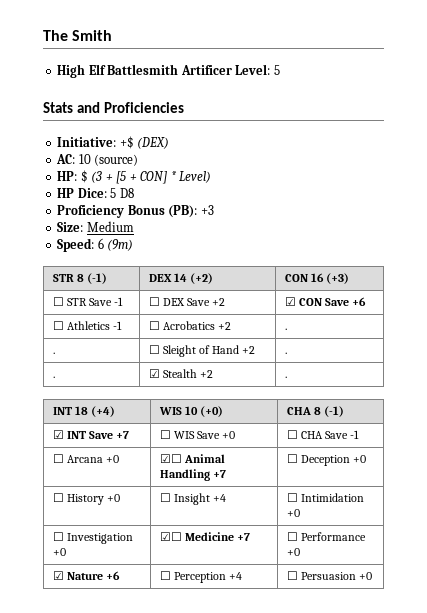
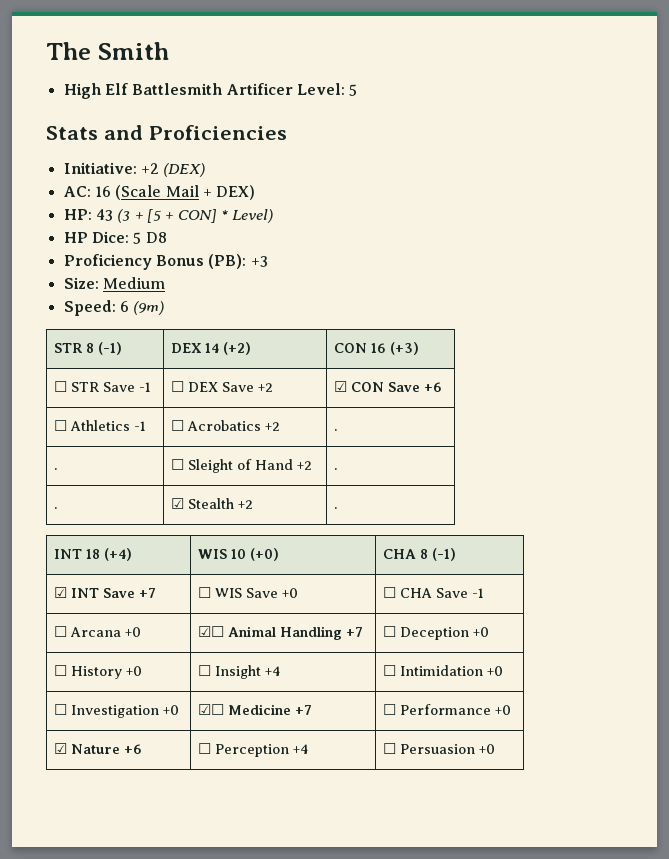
- Initiative: +$ (DEX)
+ Initiative: +2 (DEX)
- AC: 10 (source)
+ AC: 16 (Scale Mail + DEX)
- HP: $ (3 + [5 + CON] * Level)
+ HP: 43 (3 + [5 + CON] * Level)

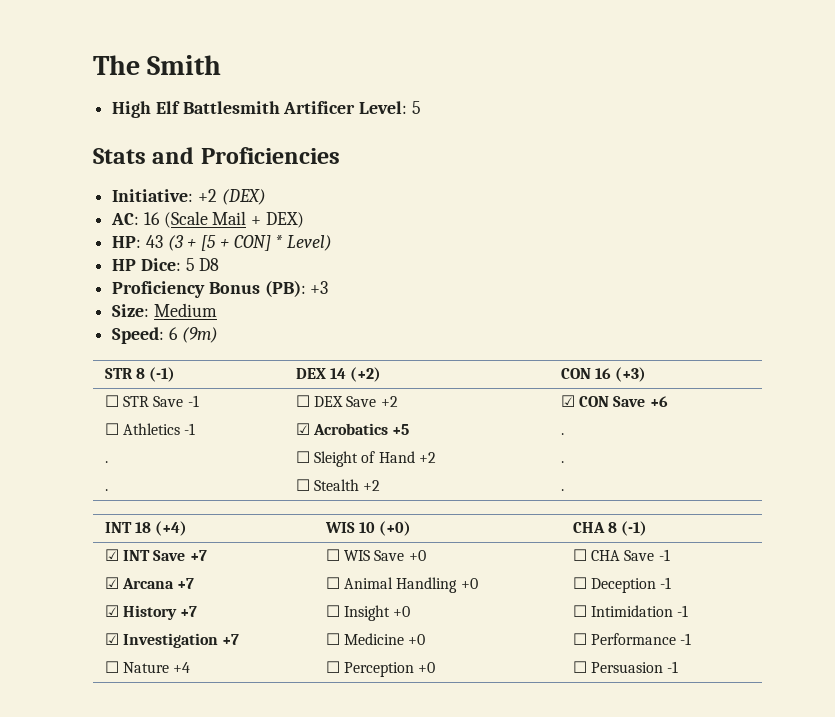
- ☐ Athletics -1 | ☐ Acrobatics +2 | .
+ ☐ Athletics -1 | ☑ Acrobatics +5 | .
- . | ☑ Stealth +2 | .
+ . | ☐ Stealth +2 | .
- ☐ Arcana +0 | ☑☐ Animal Handling +7 | ☐ Deception +0
- ☐ History +0 | ☐ Insight +4 | ☐ Intimidation +0
- ☐ Investigation +0 | ☑☐ Medicine +7 | ☐ Performance +0
- ☑ Nature +6 | ☐ Perception +4 | ☐ Persuasion +0
+ ☑ Arcana +7 | ☐ Animal Handling +0 | ☐ Deception -1
+ ☑ History +7 | ☐ Insight +0 | ☐ Intimidation -1
+ ☑ Investigation +7 | ☐ Medicine +0 | ☐ Performance -1
+ ☐ Nature +4 | ☐ Perception +0 | ☐ Persuasion -1

